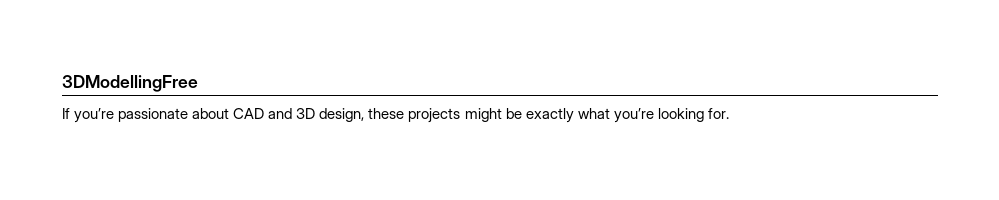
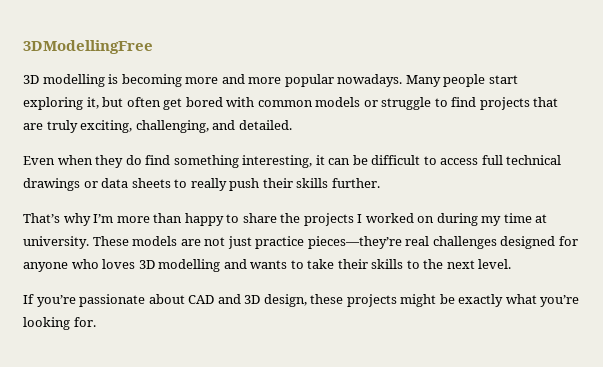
+ 3D modelling is becoming more and more popular nowadays. Many people start exploring it, but often get bored with common models or struggle to find projects that are truly exciting, challenging, and detailed.
+ Even when they do find something interesting, it can be difficult to access full technical drawings or data sheets to really push their skills further.
+ That’s why I’m more than happy to share the projects I worked on during my time at university. These models are not just practice pieces—they’re real challenges designed for anyone who loves 3D modelling and wants to take their skills to the next level.

